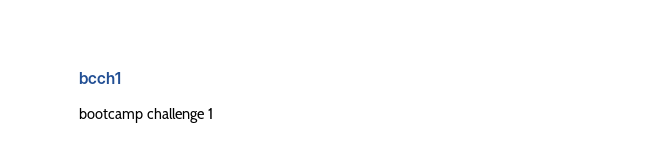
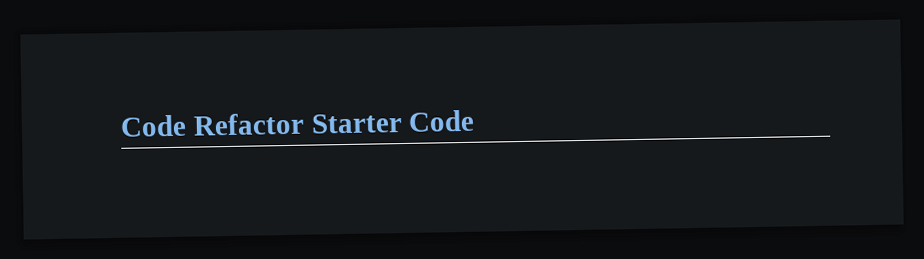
- bcch1
- bootcamp challenge 1
+ Code Refactor Starter Code

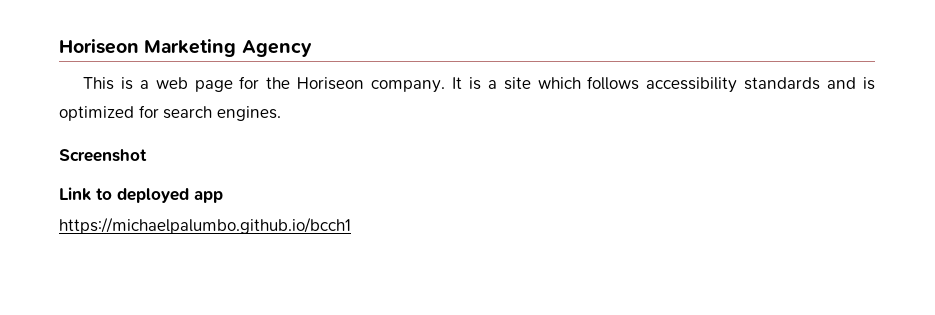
- Code Refactor Starter Code
+ Horiseon Marketing Agency
+ This is a web page for the Horiseon company. It is a site which follows accessibility standards and is optimized for search engines.
+ Screenshot
+ Link to deployed app
+ https://michaelpalumbo.github.io/bcch1

